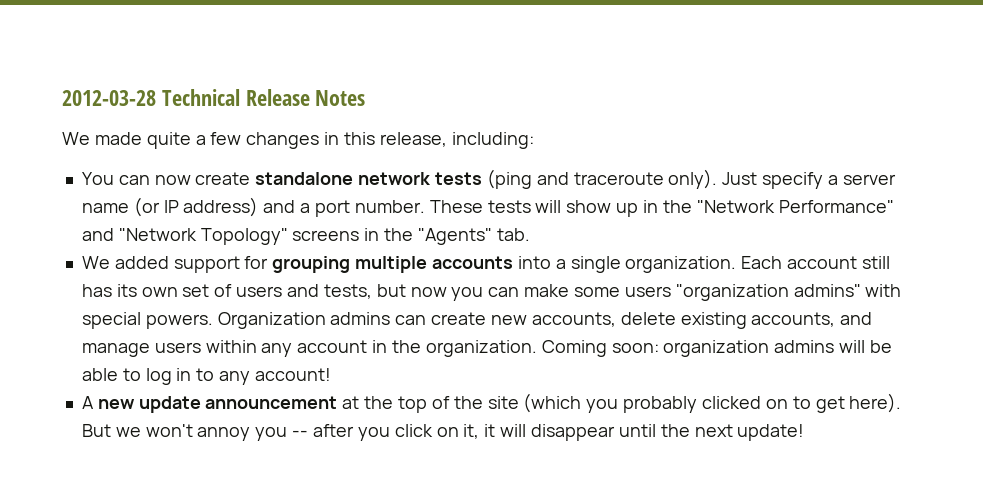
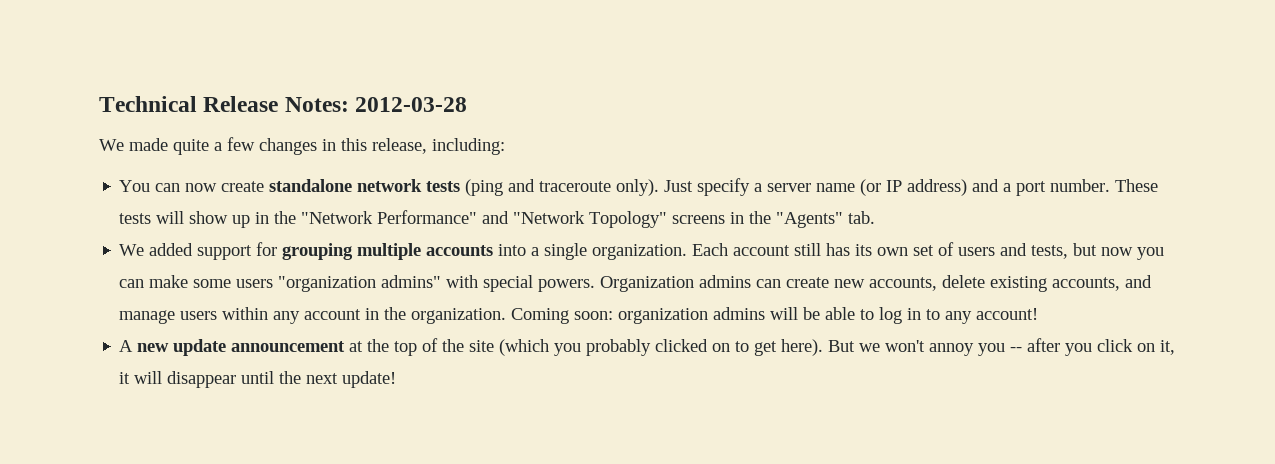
- 2012-03-28 Technical Release Notes
+ Technical Release Notes: 2012-03-28

